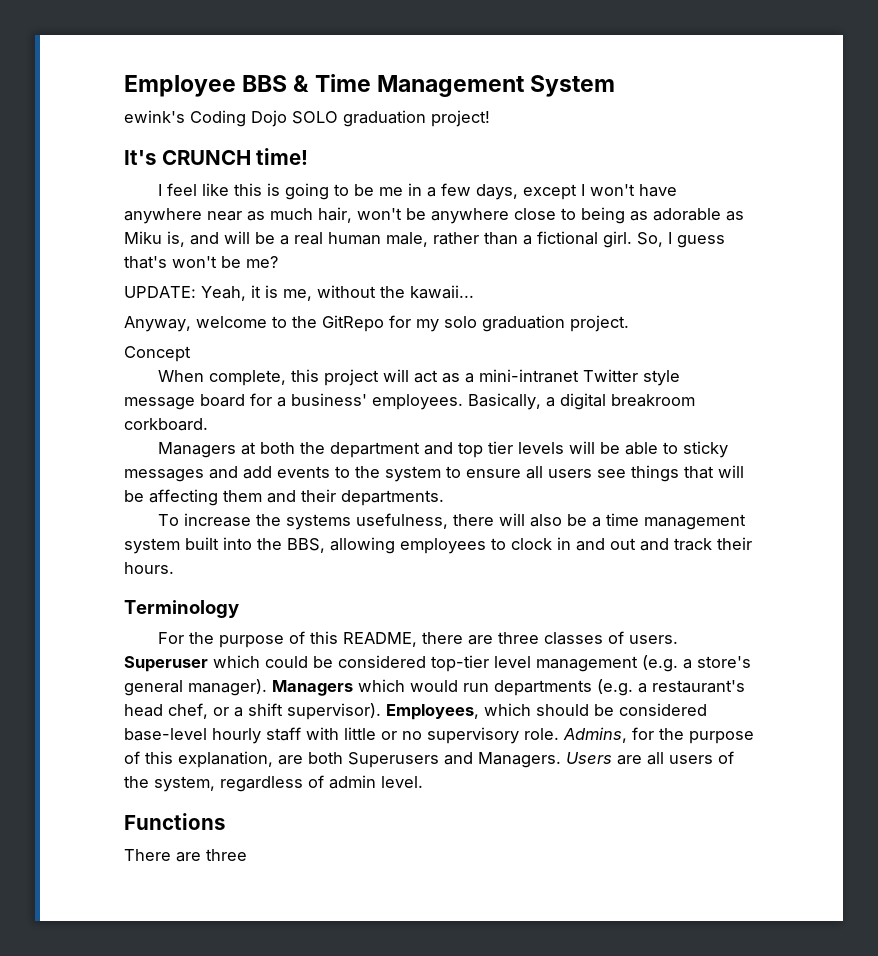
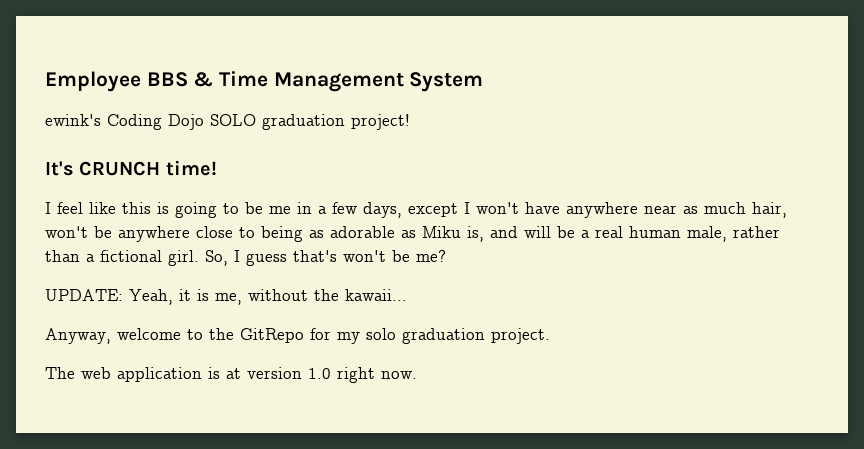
- Concept
- When complete, this project will act as a mini-intranet Twitter style message board for a business' employees. Basically, a digital breakroom corkboard.
- Managers at both the department and top tier levels will be able to sticky messages and add events to the system to ensure all users see things that will be affecting them and their departments.
- To increase the systems usefulness, there will also be a time management system built into the BBS, allowing employees to clock in and out and track their hours.
- Terminology
- For the purpose of this README, there are three classes of users. Superuser which could be considered top-tier level management (e.g. a store's general manager). Managers which would run departments (e.g. a restaurant's head chef, or a shift supervisor). Employees, which should be considered base-level hourly staff with little or no supervisory role. Admins, for the purpose of this explanation, are both Superusers and Managers. Users are all users of the system, regardless of admin level.
- Functions
- There are three
+ The web application is at version 1.0 right now.

